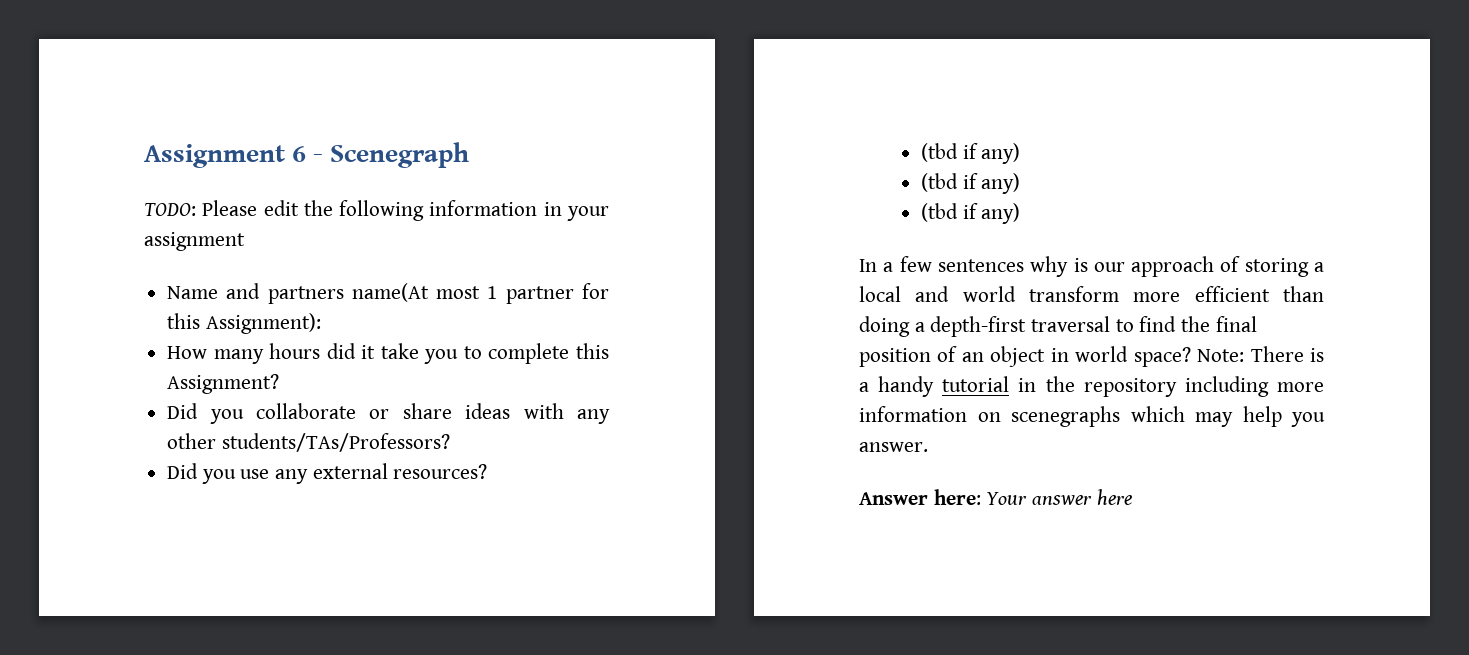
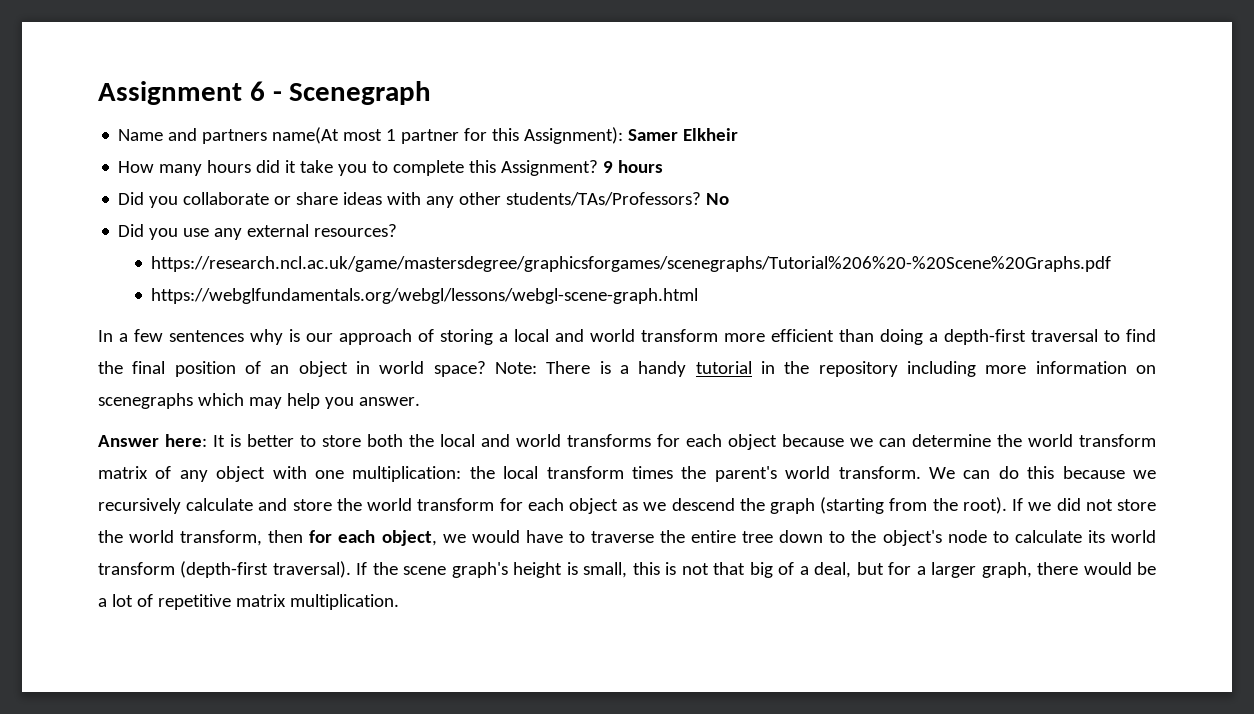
- TODO: Please edit the following information in your assignment
- Name and partners name(At most 1 partner for this Assignment):
+ Name and partners name(At most 1 partner for this Assignment): Samer Elkheir
+ 9 hours
+ No
  Did you use any external resources?
- (tbd if any)
- (tbd if any)
- (tbd if any)
+ https://research.ncl.ac.uk/game/mastersdegree/graphicsforgames/scenegraphs/Tutorial%206%20-%20Scene%20Graphs.pdf
+ https://webglfundamentals.org/webgl/lessons/webgl-scene-graph.html
- Answer here: Your answer here
+ Answer here: It is better to store both the local and world transforms for each object because we can determine the world transform matrix of any object with one multiplication: the local transform times the parent's world transform. We can do this because we recursively calculate and store the world transform for each object as we descend the graph (starting from the root). If we did not store the world transform, then for each object, we would have to traverse the entire tree down to the object's node to calculate its world transform (depth-first traversal). If the scene graph's height is small, this is not that big of a deal, but for a larger graph, there would be a lot of repetitive matrix multiplication.

